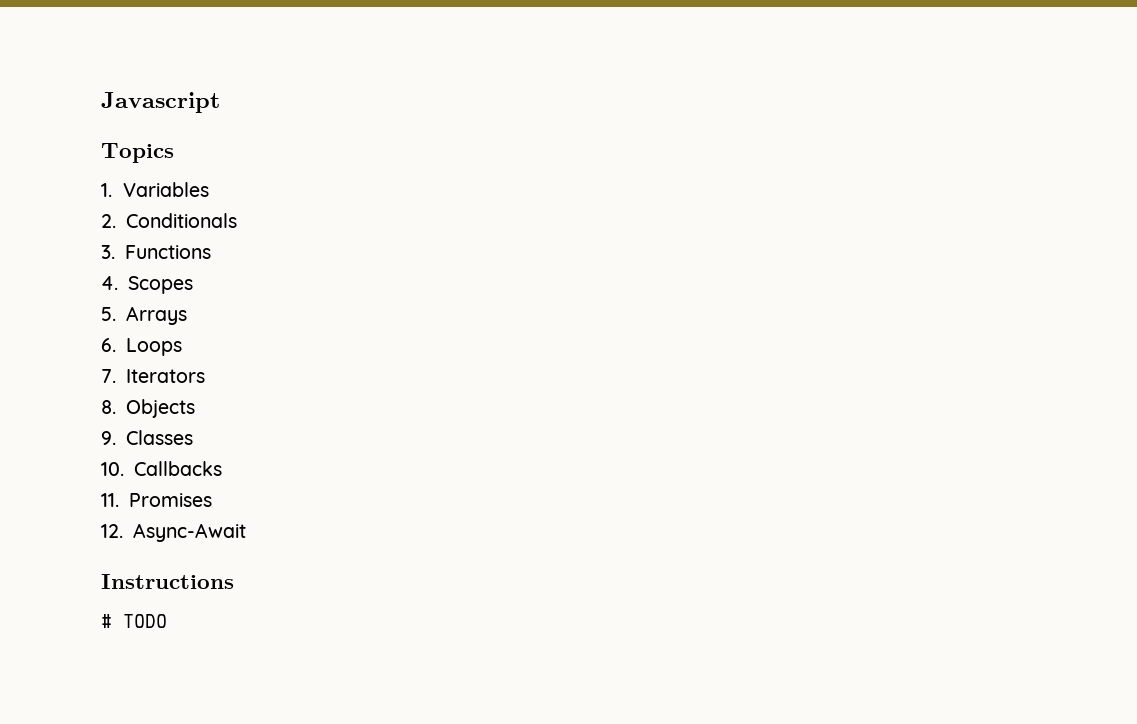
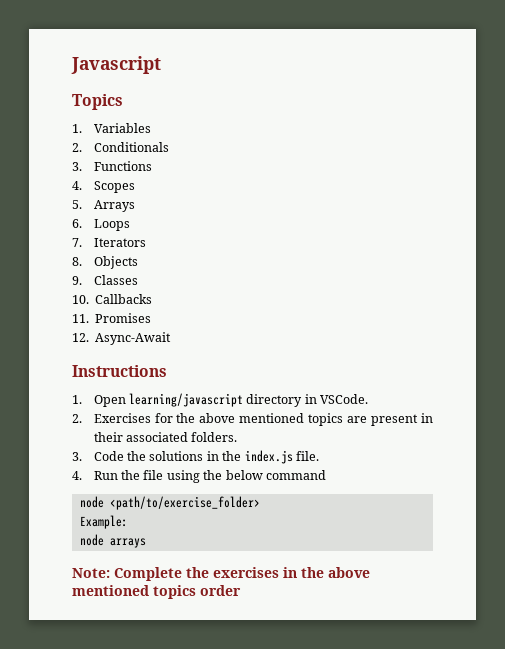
- # TODO
+ 1. Open learning/javascript directory in VSCode.
+ 2. Exercises for the above mentioned topics are present in their associated folders.
+ 3. Code the solutions in the index.js file.
+ 4. Run the file using the below command
+ node <path/to/exercise_folder>
+ Example:
+ node arrays
+ Note: Complete the exercises in the above mentioned topics order

